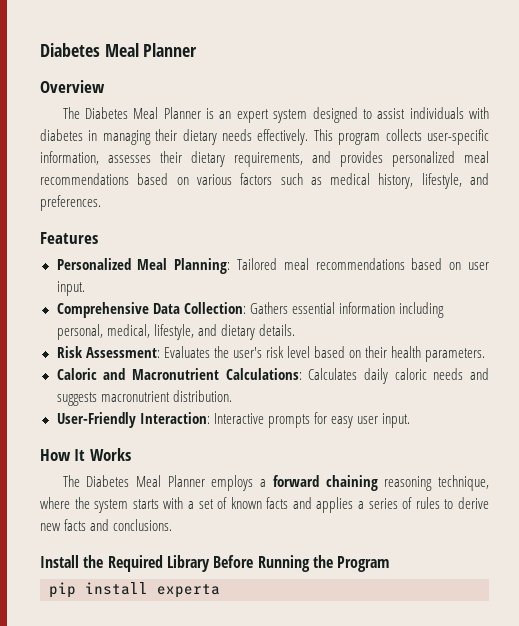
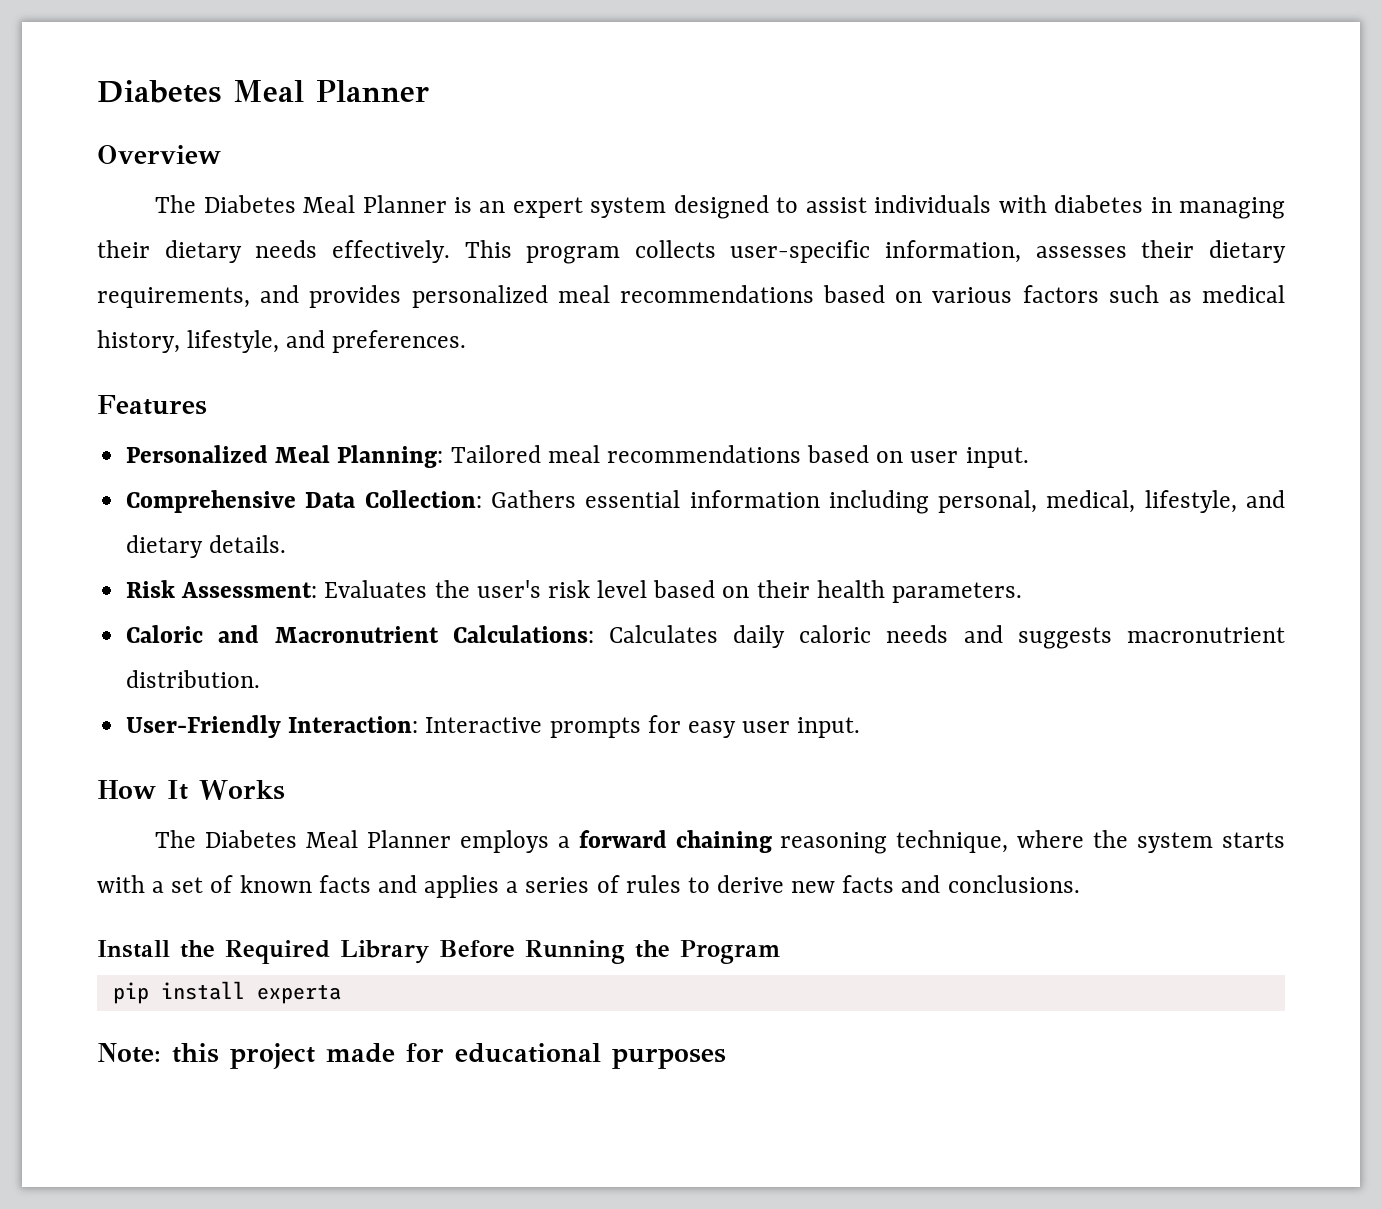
+ Note: this project made for educational purposes

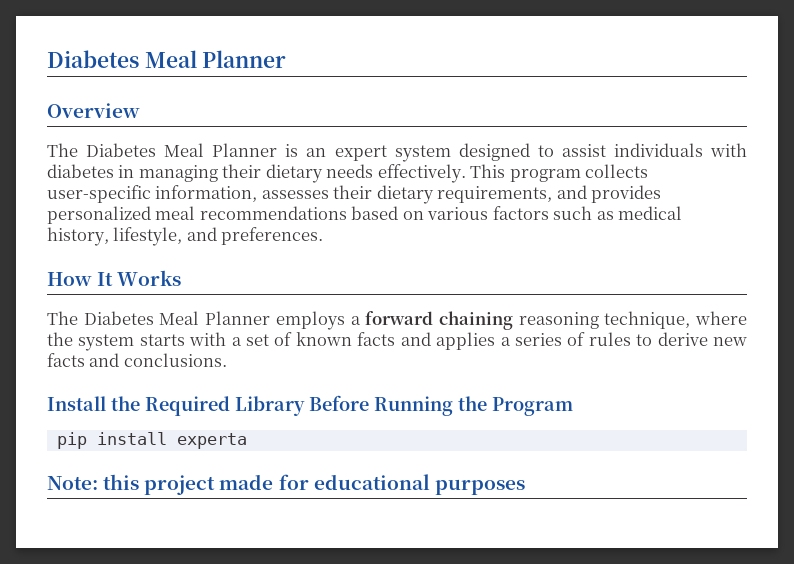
- Features
- Personalized Meal Planning: Tailored meal recommendations based on user input.
- Comprehensive Data Collection: Gathers essential information including personal, medical, lifestyle, and dietary details.
- Risk Assessment: Evaluates the user's risk level based on their health parameters.
- Caloric and Macronutrient Calculations: Calculates daily caloric needs and suggests macronutrient distribution.
- User-Friendly Interaction: Interactive prompts for easy user input.

